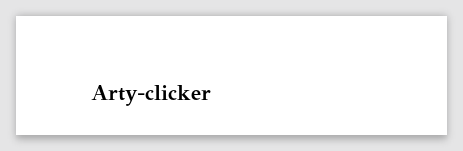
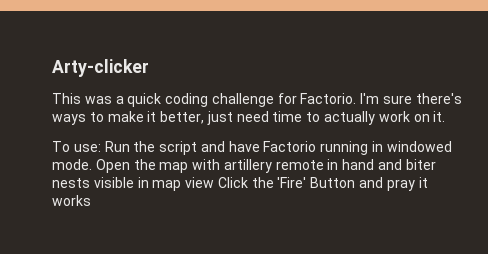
+ This was a quick coding challenge for Factorio. I'm sure there's ways to make it better, just need time to actually work on it.
+ To use: Run the script and have Factorio running in windowed mode. Open the map with artillery remote in hand and biter nests visible in map view Click the 'Fire' Button and pray it works

